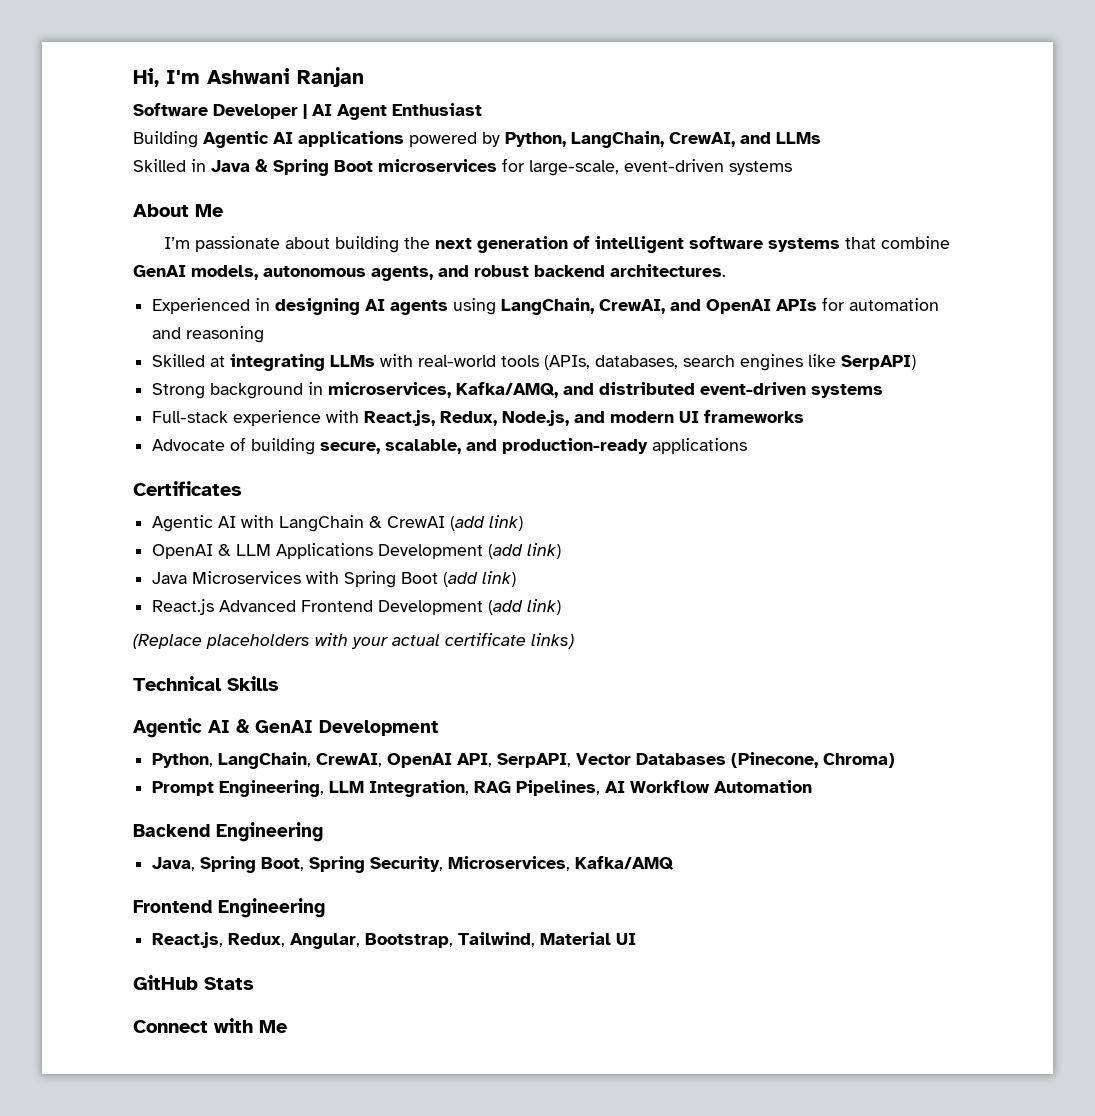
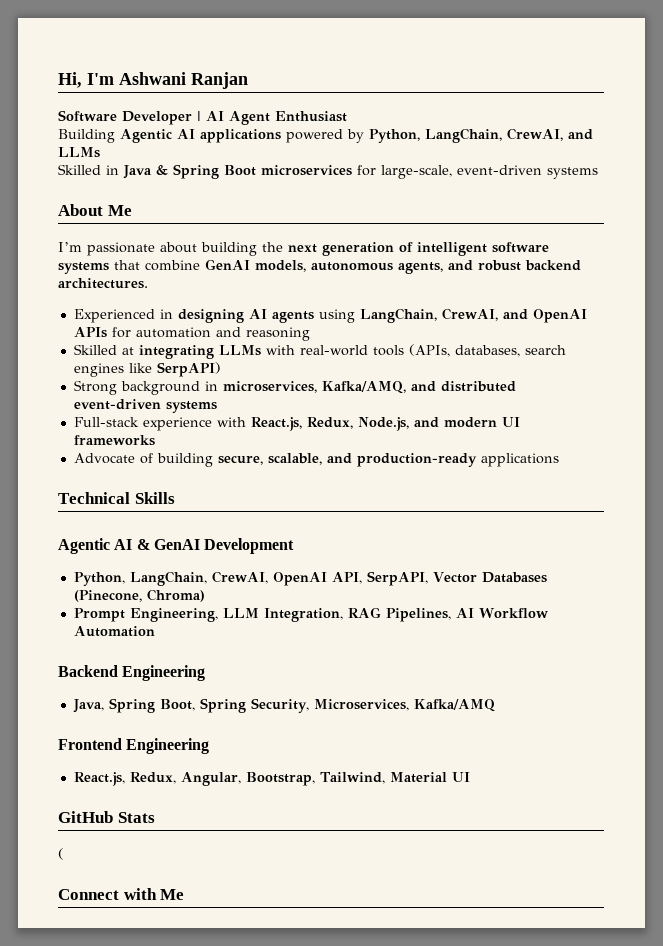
- Certificates
- Agentic AI with LangChain & CrewAI (add link)
- OpenAI & LLM Applications Development (add link)
- Java Microservices with Spring Boot (add link)
- React.js Advanced Frontend Development (add link)
- (Replace placeholders with your actual certificate links)
+ (

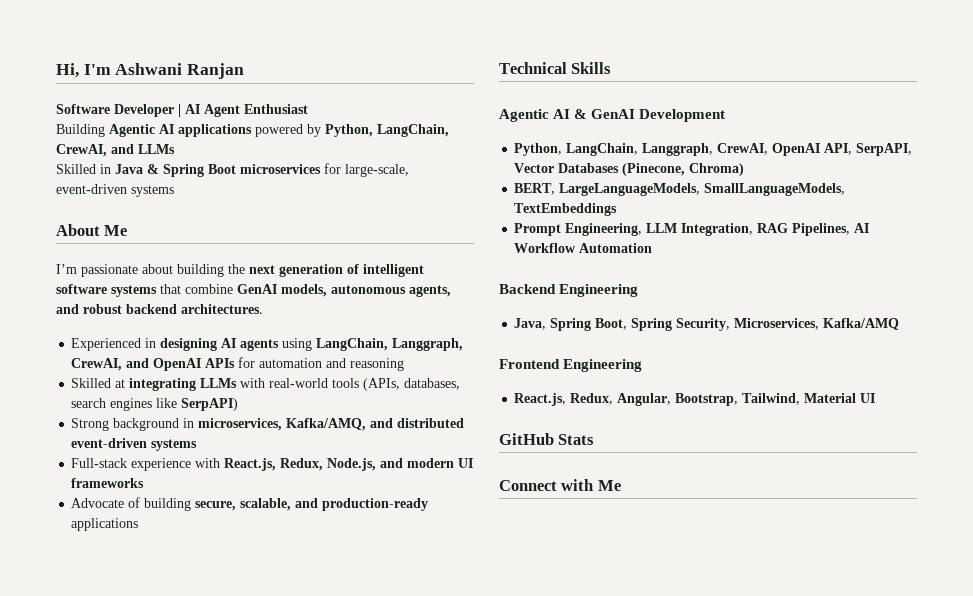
- Experienced in designing AI agents using LangChain, CrewAI, and OpenAI APIs for automation and reasoning
+ Experienced in designing AI agents using LangChain, Langgraph, CrewAI, and OpenAI APIs for automation and reasoning
- Python, LangChain, CrewAI, OpenAI API, SerpAPI, Vector Databases (Pinecone, Chroma)
+ Python, LangChain, Langgraph, CrewAI, OpenAI API, SerpAPI, Vector Databases (Pinecone, Chroma)
+ BERT, LargeLanguageModels, SmallLanguageModels, TextEmbeddings
- (

